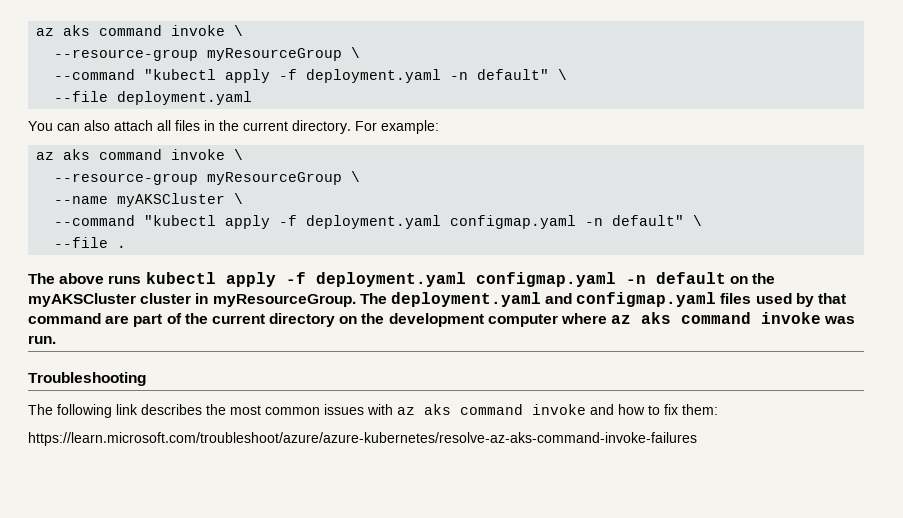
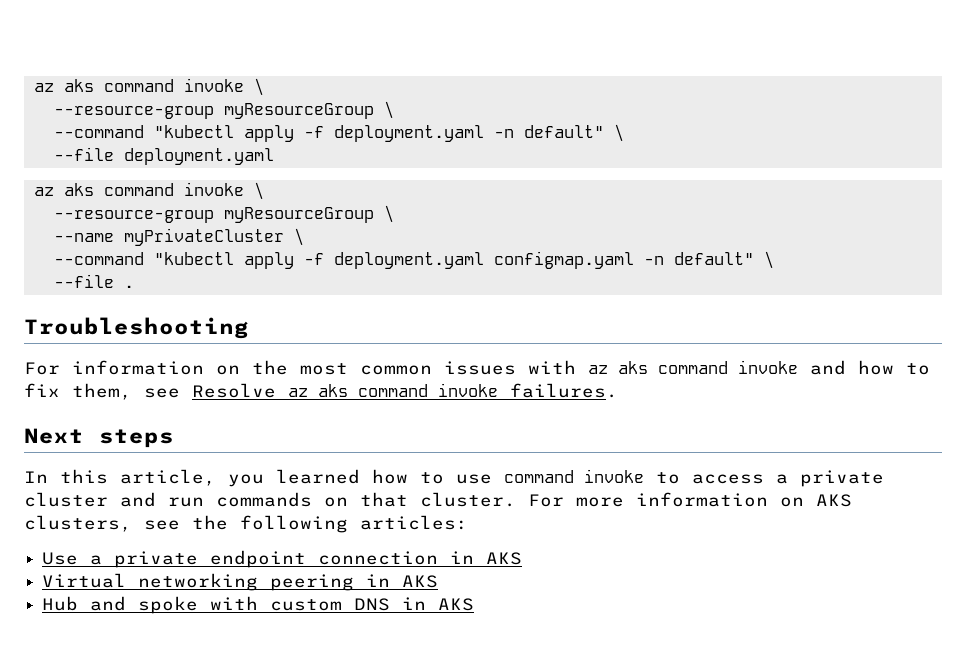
- You can also attach all files in the current directory. For example:
- --name myAKSCluster \
+ --name myPrivateCluster \
- The above runs kubectl apply -f deployment.yaml configmap.yaml -n default on the myAKSCluster cluster in myResourceGroup. The deployment.yaml and configmap.yaml files used by that command are part of the current directory on the development computer where az aks command invoke was run.
  Troubleshooting
- The following link describes the most common issues with az aks command invoke and how to fix them:
- https://learn.microsoft.com/troubleshoot/azure/azure-kubernetes/resolve-az-aks-command-invoke-failures
+ For information on the most common issues with az aks command invoke and how to fix them, see Resolve az aks command invoke failures.
+ Next steps
+ In this article, you learned how to use command invoke to access a private cluster and run commands on that cluster. For more information on AKS clusters, see the following articles:
+ Use a private endpoint connection in AKS
+ Virtual networking peering in AKS
+ Hub and spoke with custom DNS in AKS

